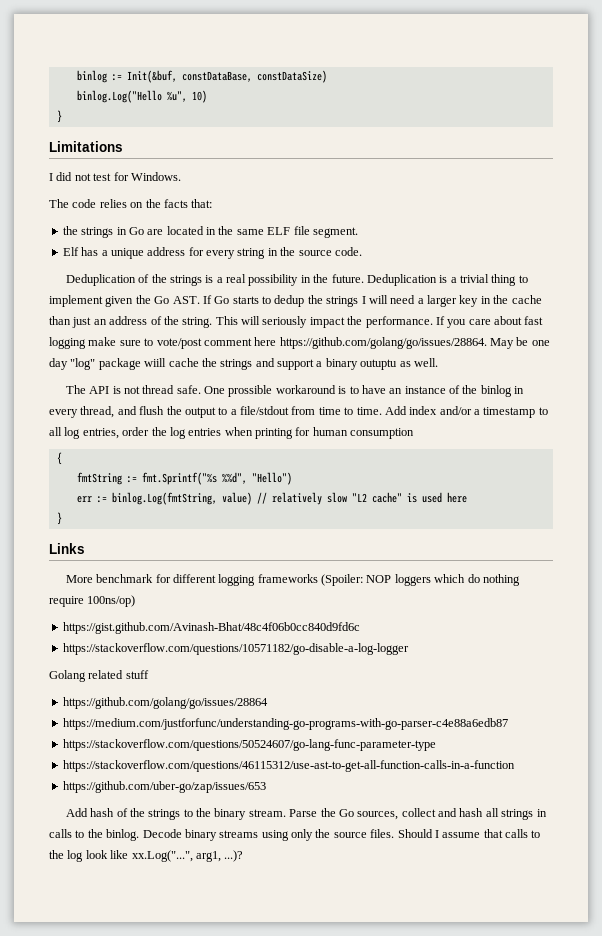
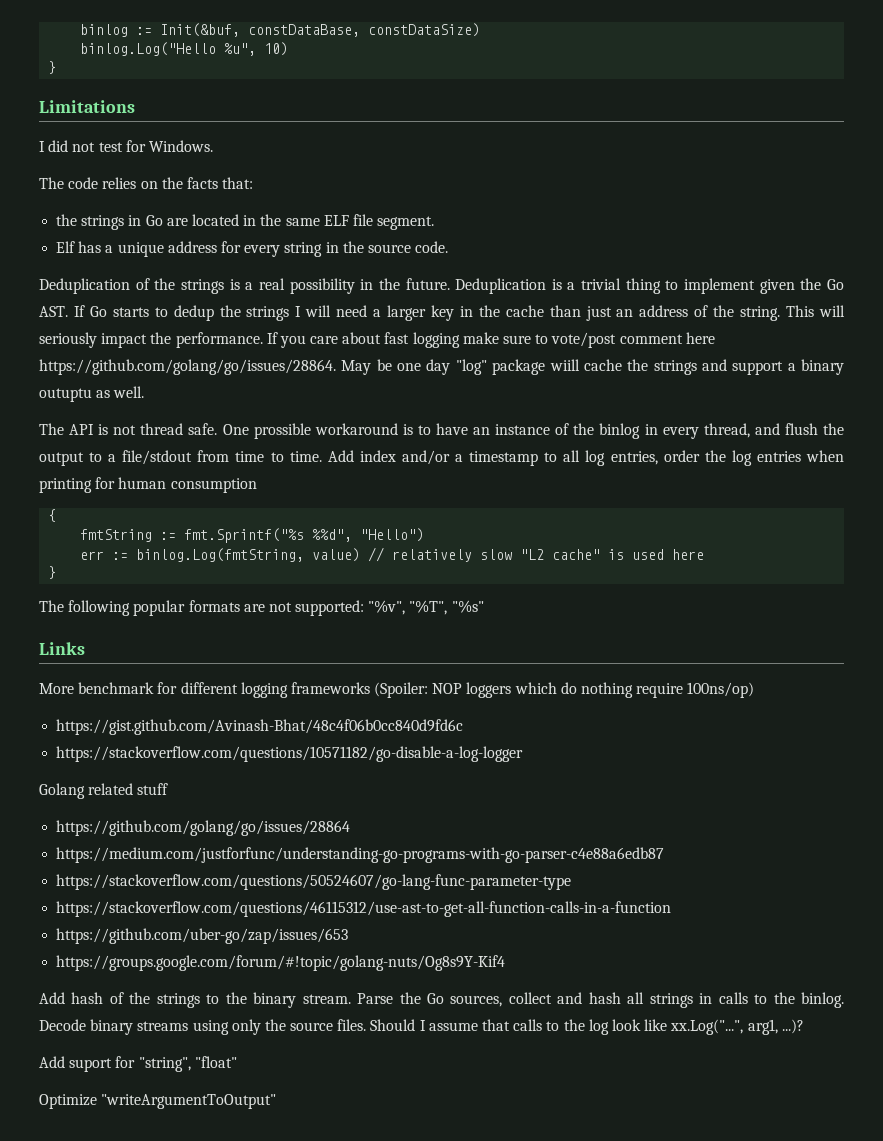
+ The following popular formats are not supported: "%v", "%T", "%s"
+ https://groups.google.com/forum/#!topic/golang-nuts/Og8s9Y-Kif4
+ Add suport for "string", "float"
+ Optimize "writeArgumentToOutput"

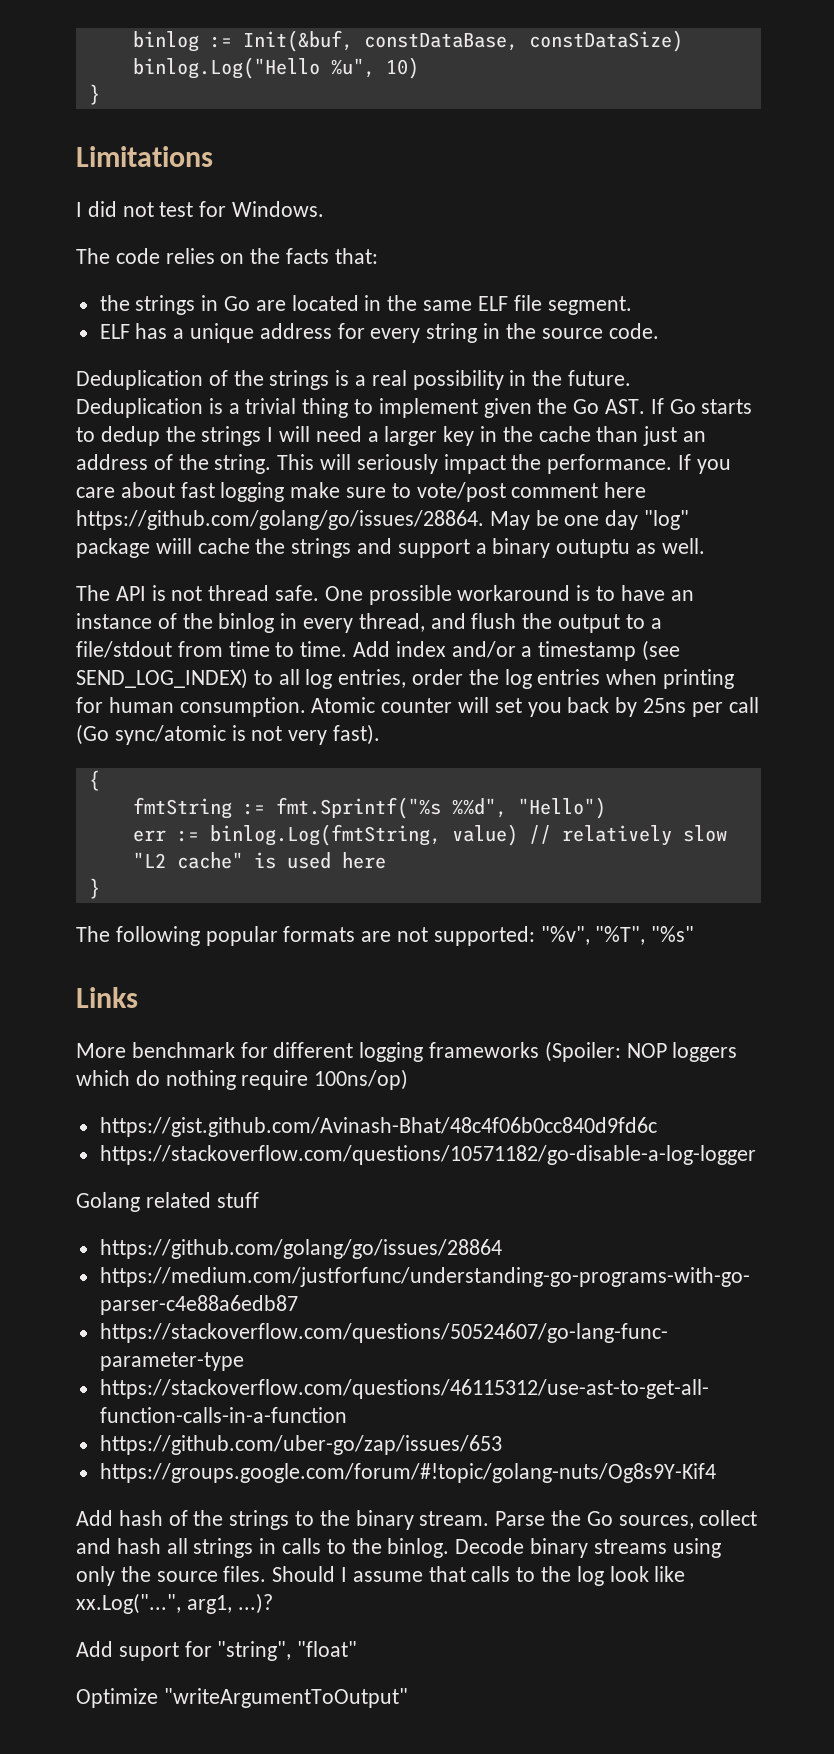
- Elf has a unique address for every string in the source code.
+ ELF has a unique address for every string in the source code.
- Add index and/or a timestamp to all log entries, order the log entries when printing for human consumption
+ Add index and/or a timestamp (see SEND_LOG_INDEX) to all log entries, order the log entries when printing for human consumption. Atomic counter will set you back by 25ns per call (Go sync/atomic is not very fast).

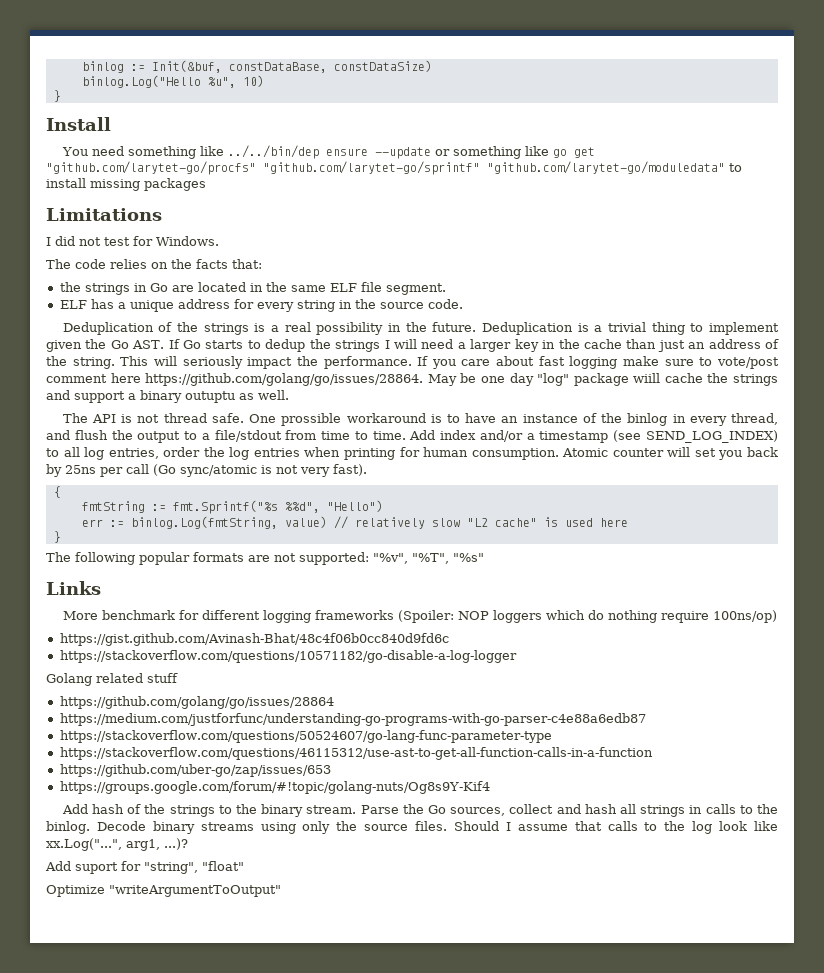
+ Install
+ You need something like ../../bin/dep ensure --update or something like go get "github.com/larytet-go/procfs" "github.com/larytet-go/sprintf" "github.com/larytet-go/moduledata" to install missing packages

